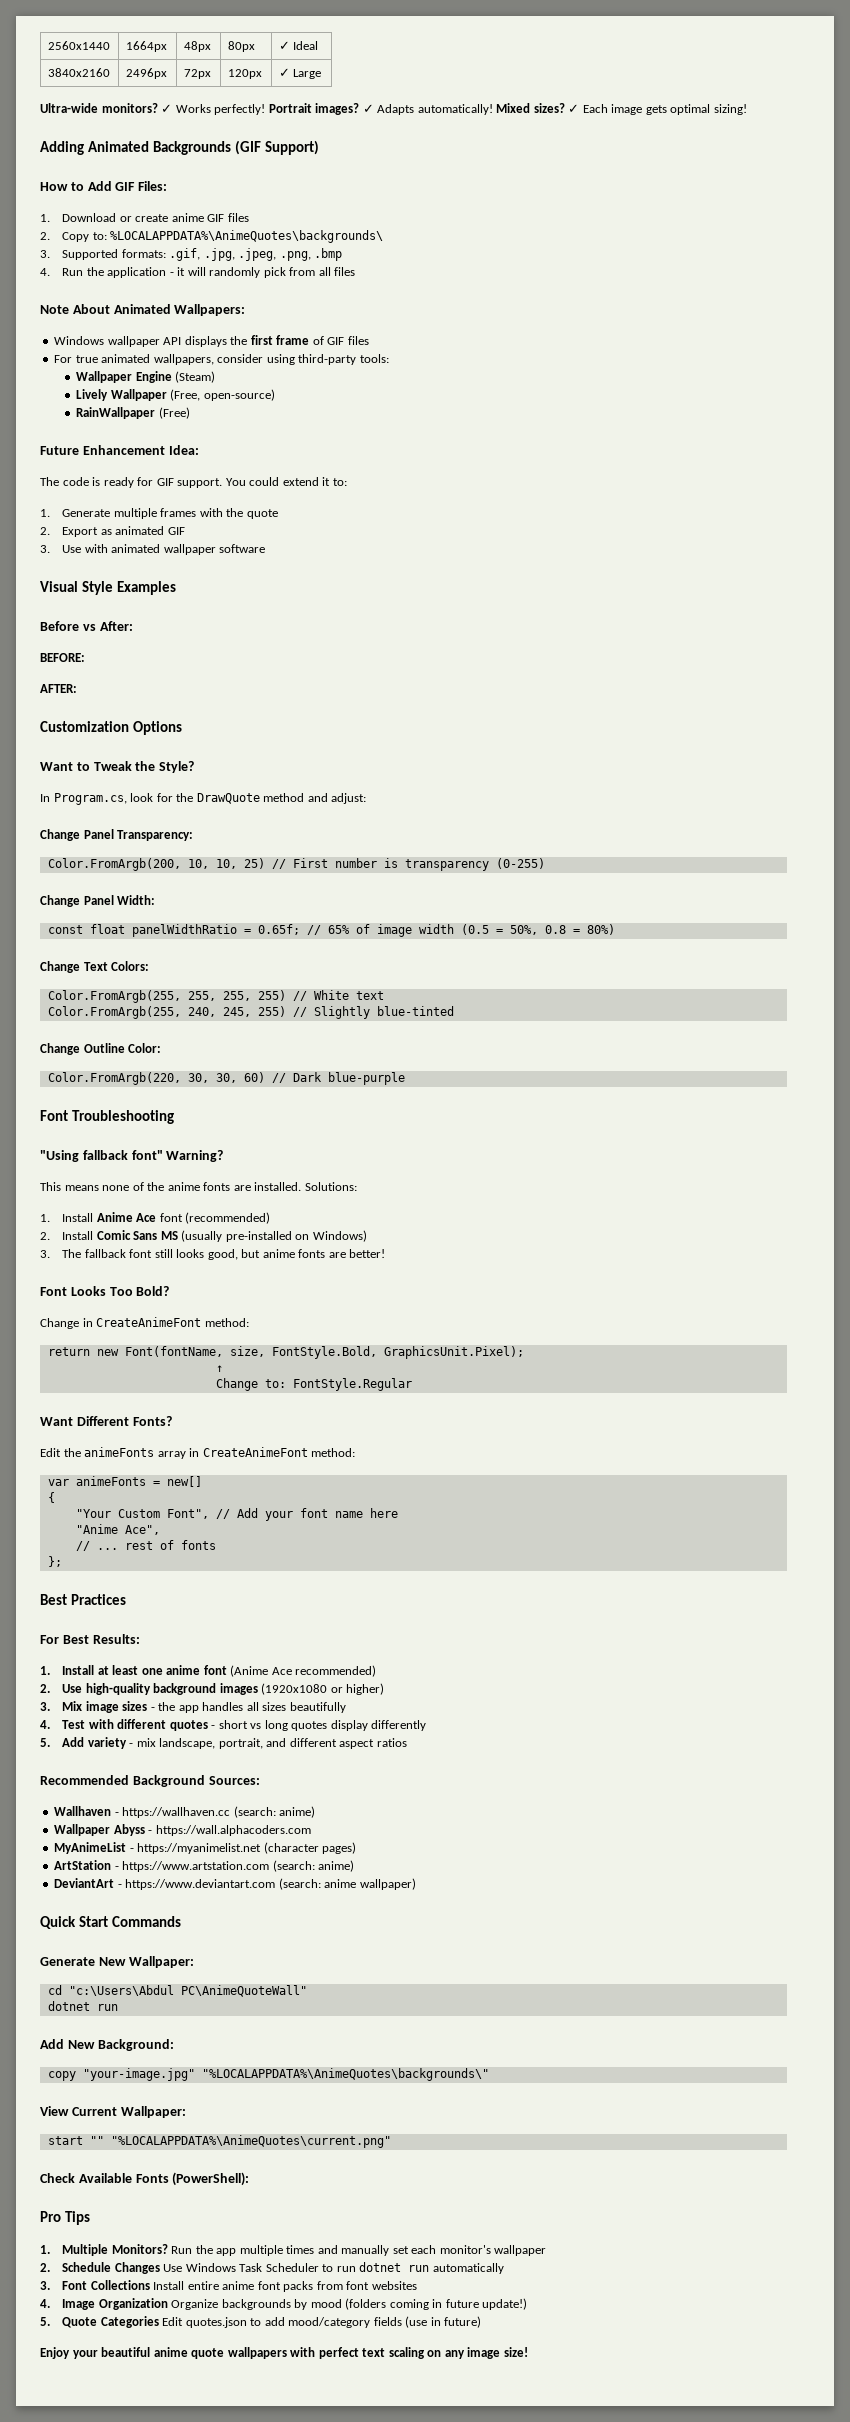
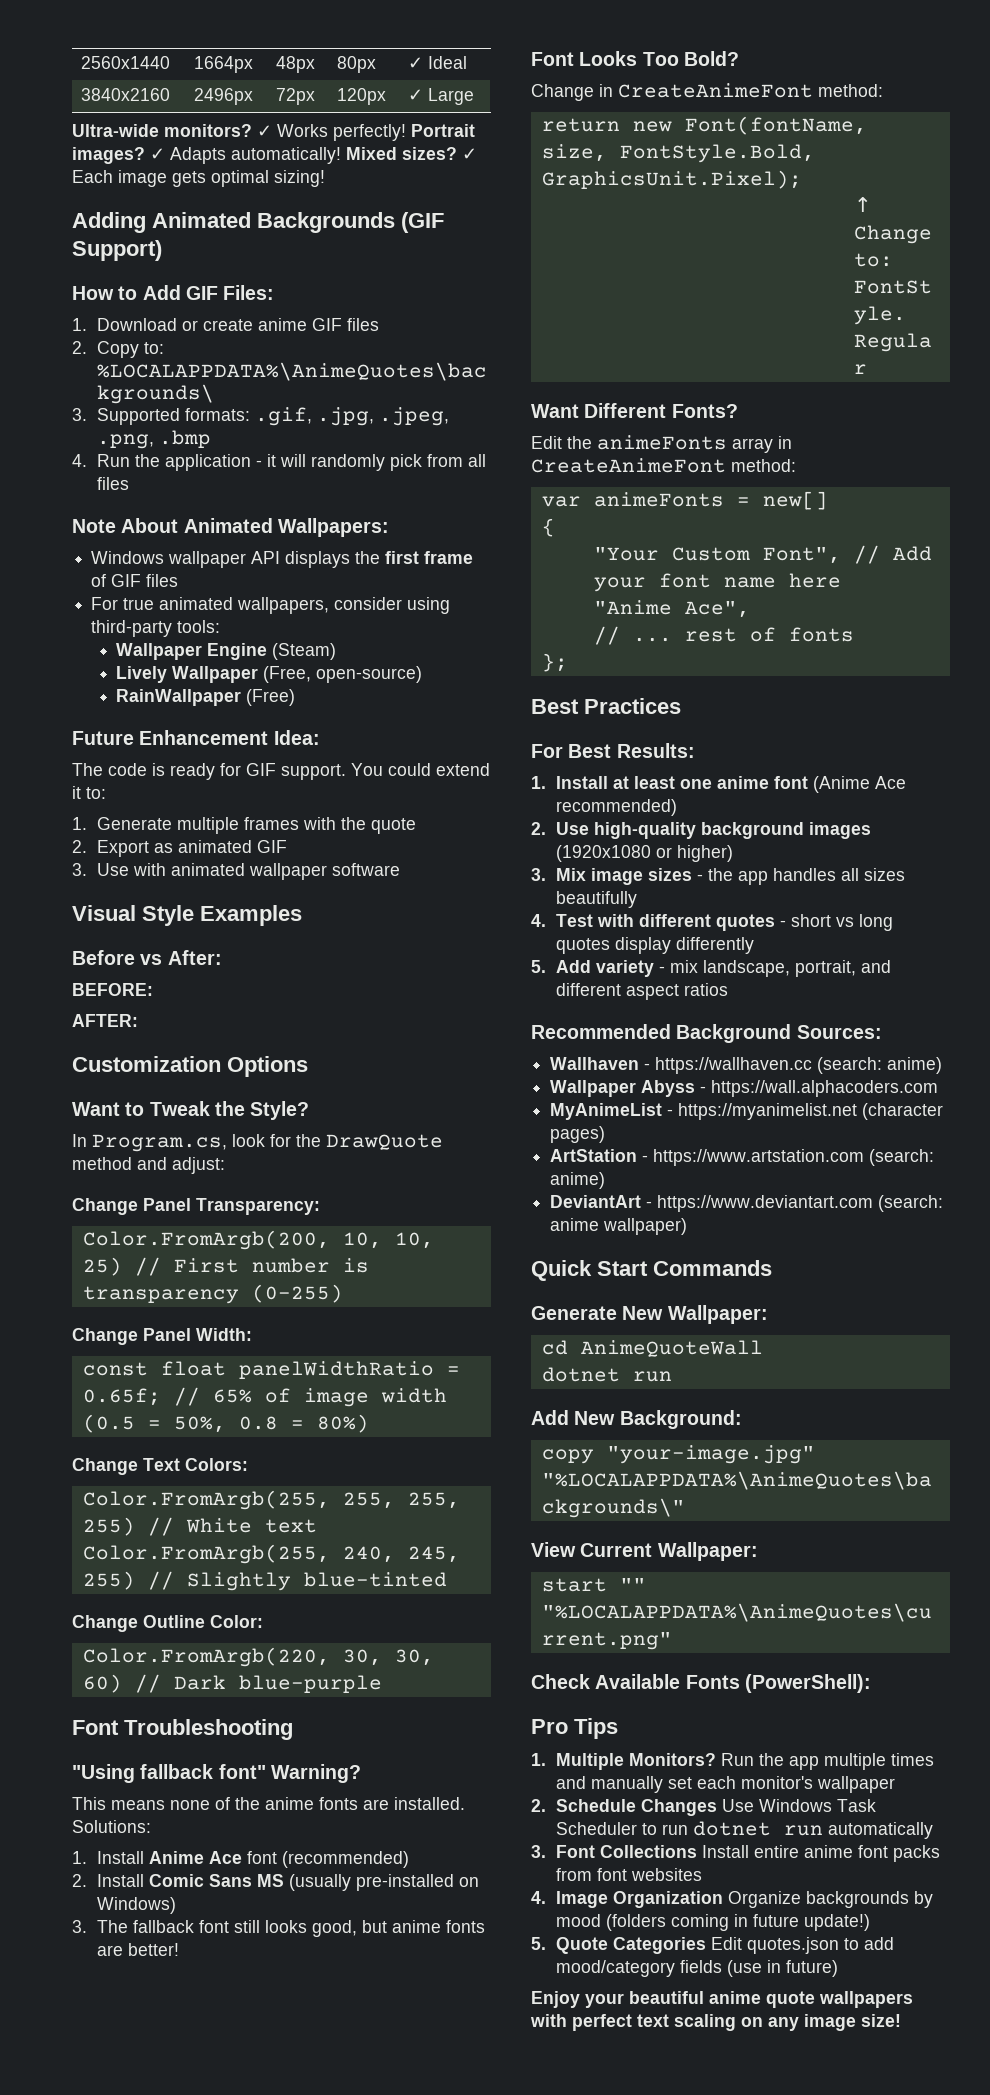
- cd "c:\Users\Abdul PC\AnimeQuoteWall"
+ cd AnimeQuoteWall

